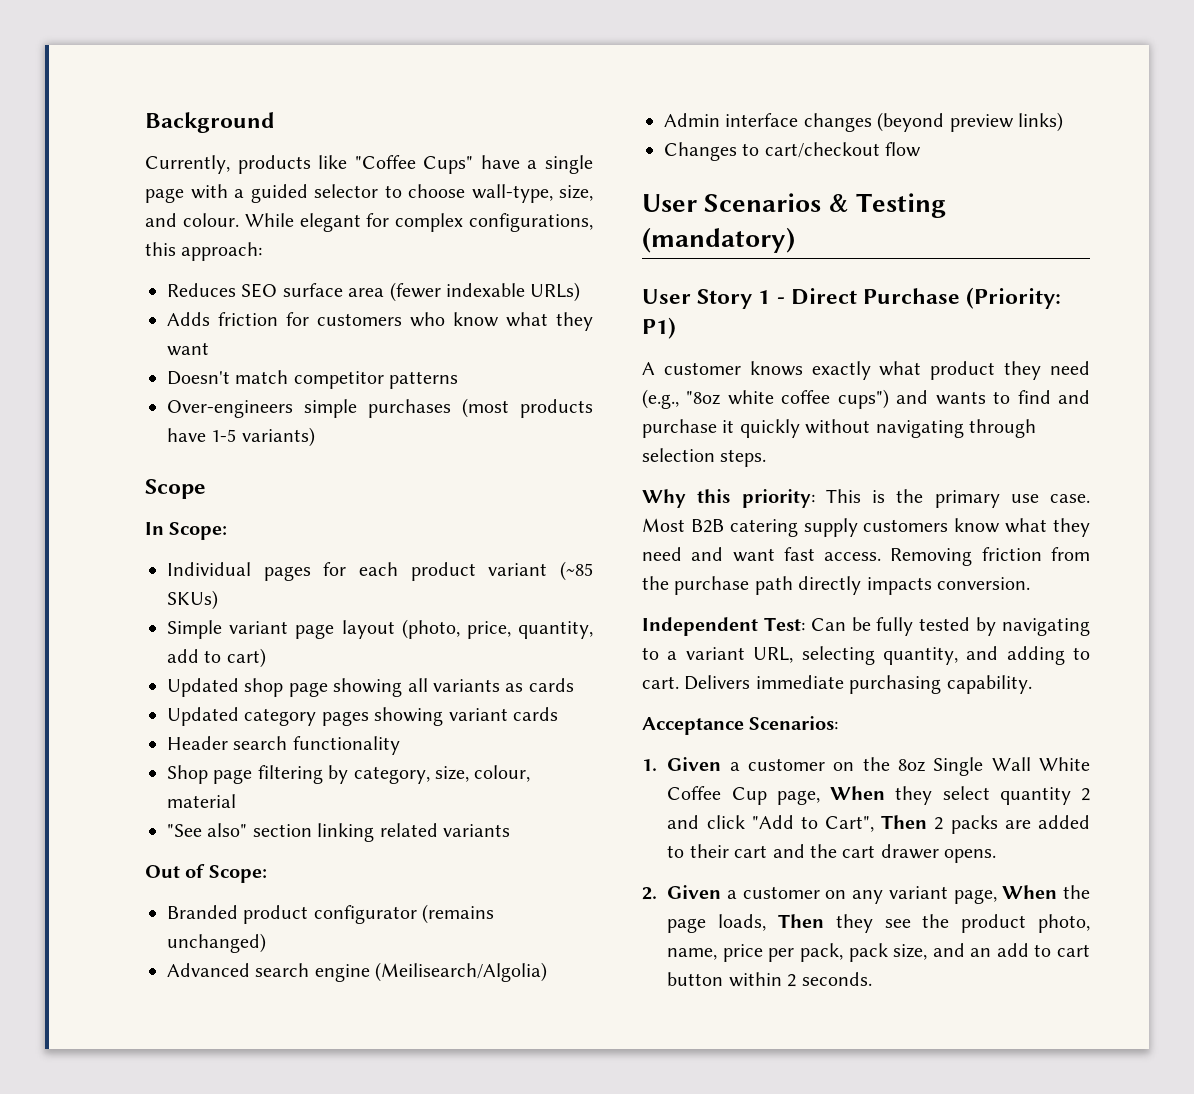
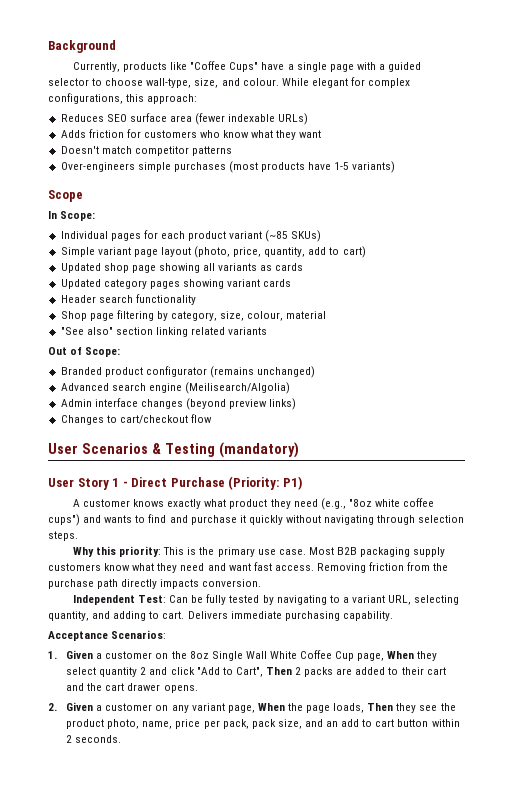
- Most B2B catering supply customers know what they need and want fast access.
+ Most B2B packaging supply customers know what they need and want fast access.

